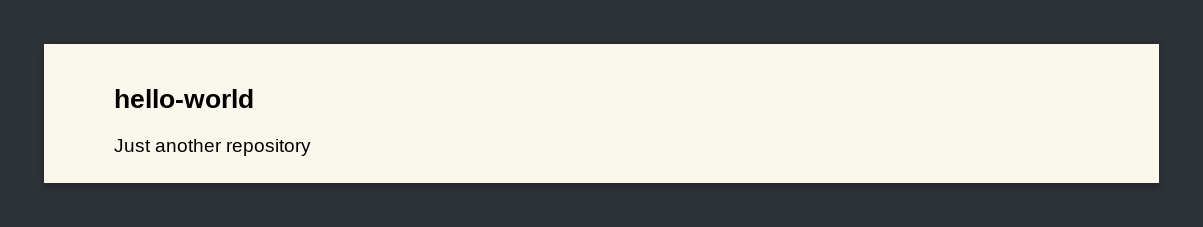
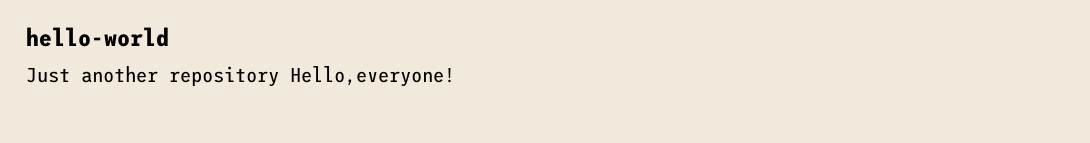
- Just another repository
+ Just another repository Hello,everyone!

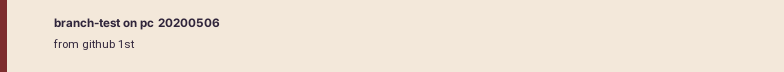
- hello-world
- Just another repository Hello,everyone!
+ branch-test on pc 20200506
+ from github 1st

